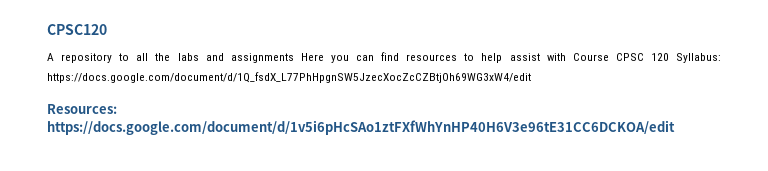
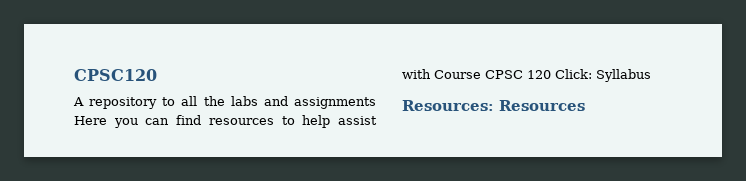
- A repository to all the labs and assignments Here you can find resources to help assist with Course CPSC 120 Syllabus: https://docs.google.com/document/d/1Q_fsdX_L77PhHpgnSW5JzecXocZcCZBtjOh69WG3xW4/edit
+ A repository to all the labs and assignments Here you can find resources to help assist with Course CPSC 120 Click: Syllabus
- Resources: https://docs.google.com/document/d/1v5i6pHcSAo1ztFXfWhYnHP40H6V3e96tE31CC6DCKOA/edit
+ Resources: Resources

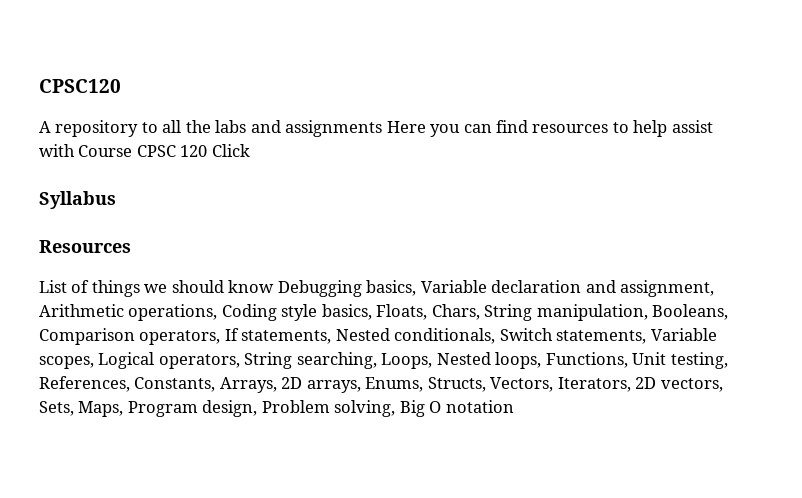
- A repository to all the labs and assignments Here you can find resources to help assist with Course CPSC 120 Click: Syllabus
+ A repository to all the labs and assignments Here you can find resources to help assist with Course CPSC 120 Click
+ Syllabus
- Resources: Resources
+ Resources
+ List of things we should know Debugging basics, Variable declaration and assignment, Arithmetic operations, Coding style basics, Floats, Chars, String manipulation, Booleans, Comparison operators, If statements, Nested conditionals, Switch statements, Variable scopes, Logical operators, String searching, Loops, Nested loops, Functions, Unit testing, References, Constants, Arrays, 2D arrays, Enums, Structs, Vectors, Iterators, 2D vectors, Sets, Maps, Program design, Problem solving, Big O notation

